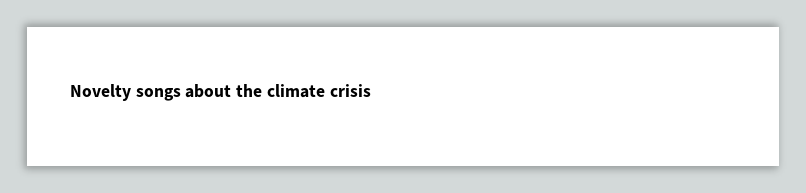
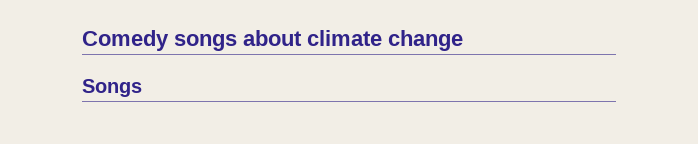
- Novelty songs about the climate crisis
+ Comedy songs about climate change
+ Songs

